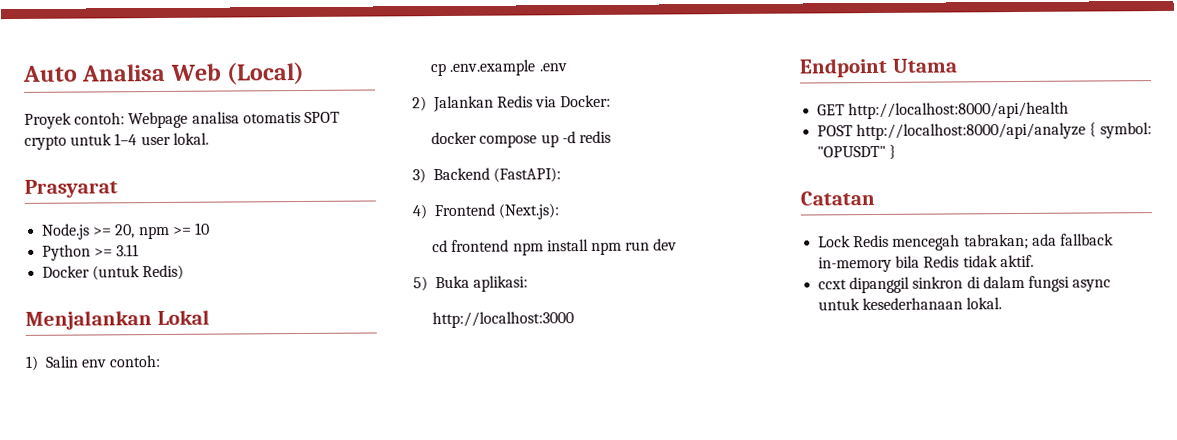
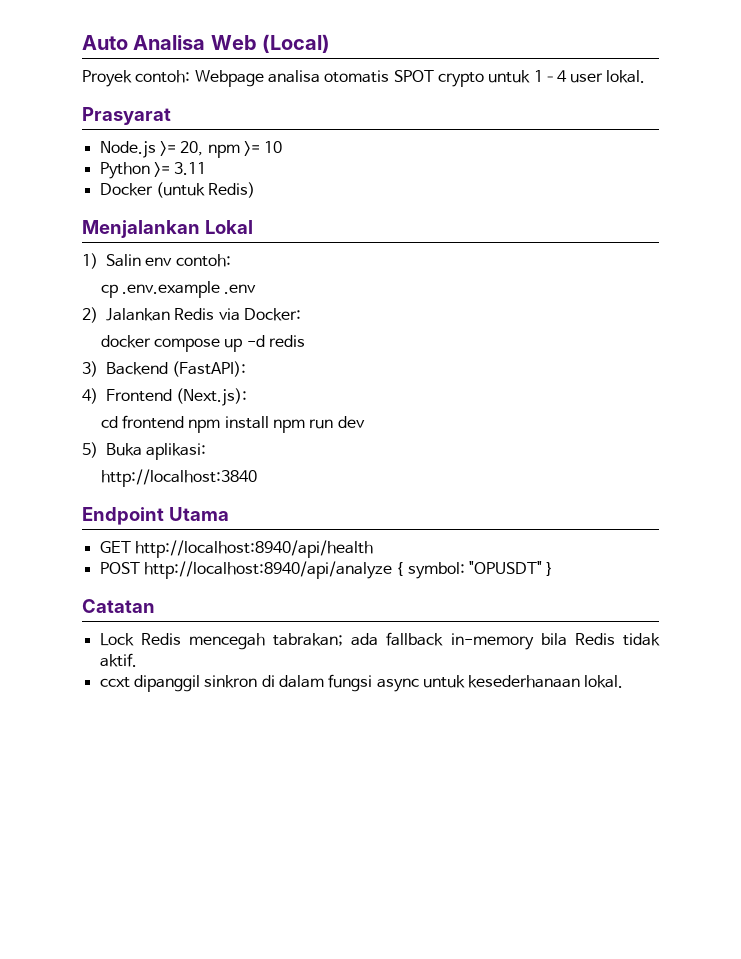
- http://localhost:3000
+ http://localhost:3840
- GET http://localhost:8000/api/health
+ GET http://localhost:8940/api/health
- POST http://localhost:8000/api/analyze { symbol: "OPUSDT" }
+ POST http://localhost:8940/api/analyze { symbol: "OPUSDT" }

